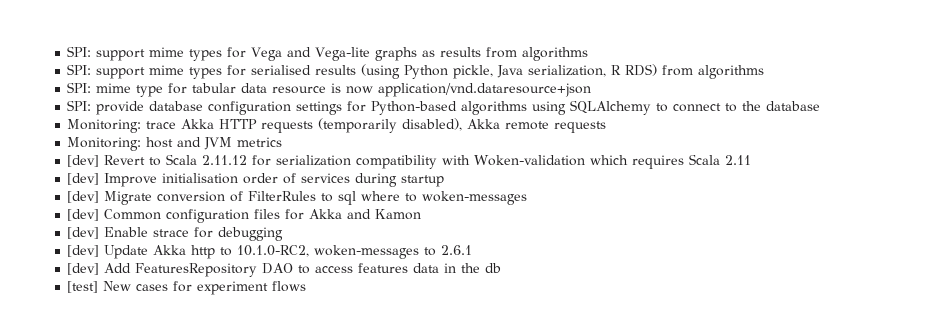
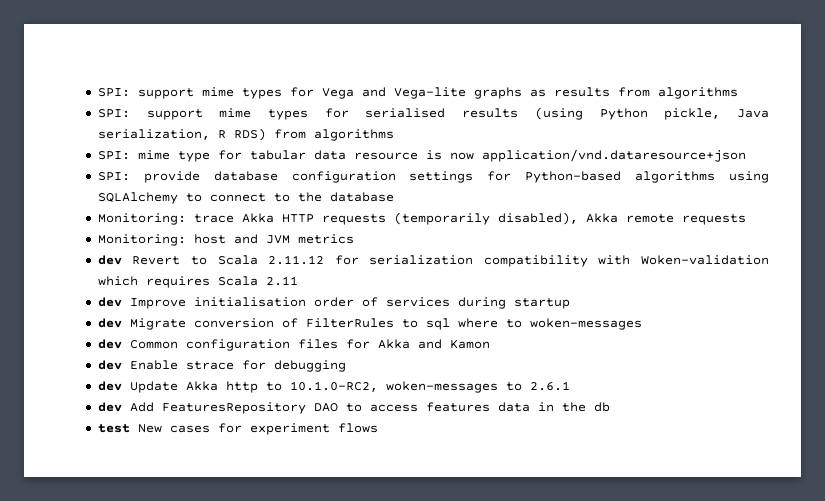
- [dev] Revert to Scala 2.11.12 for serialization compatibility with Woken-validation which requires Scala 2.11
+ dev Revert to Scala 2.11.12 for serialization compatibility with Woken-validation which requires Scala 2.11
- [dev] Improve initialisation order of services during startup
+ dev Improve initialisation order of services during startup
- [dev] Migrate conversion of FilterRules to sql where to woken-messages
+ dev Migrate conversion of FilterRules to sql where to woken-messages
- [dev] Common configuration files for Akka and Kamon
+ dev Common configuration files for Akka and Kamon
- [dev] Enable strace for debugging
+ dev Enable strace for debugging
- [dev] Update Akka http to 10.1.0-RC2, woken-messages to 2.6.1
+ dev Update Akka http to 10.1.0-RC2, woken-messages to 2.6.1
- [dev] Add FeaturesRepository DAO to access features data in the db
+ dev Add FeaturesRepository DAO to access features data in the db
- [test] New cases for experiment flows
+ test New cases for experiment flows

